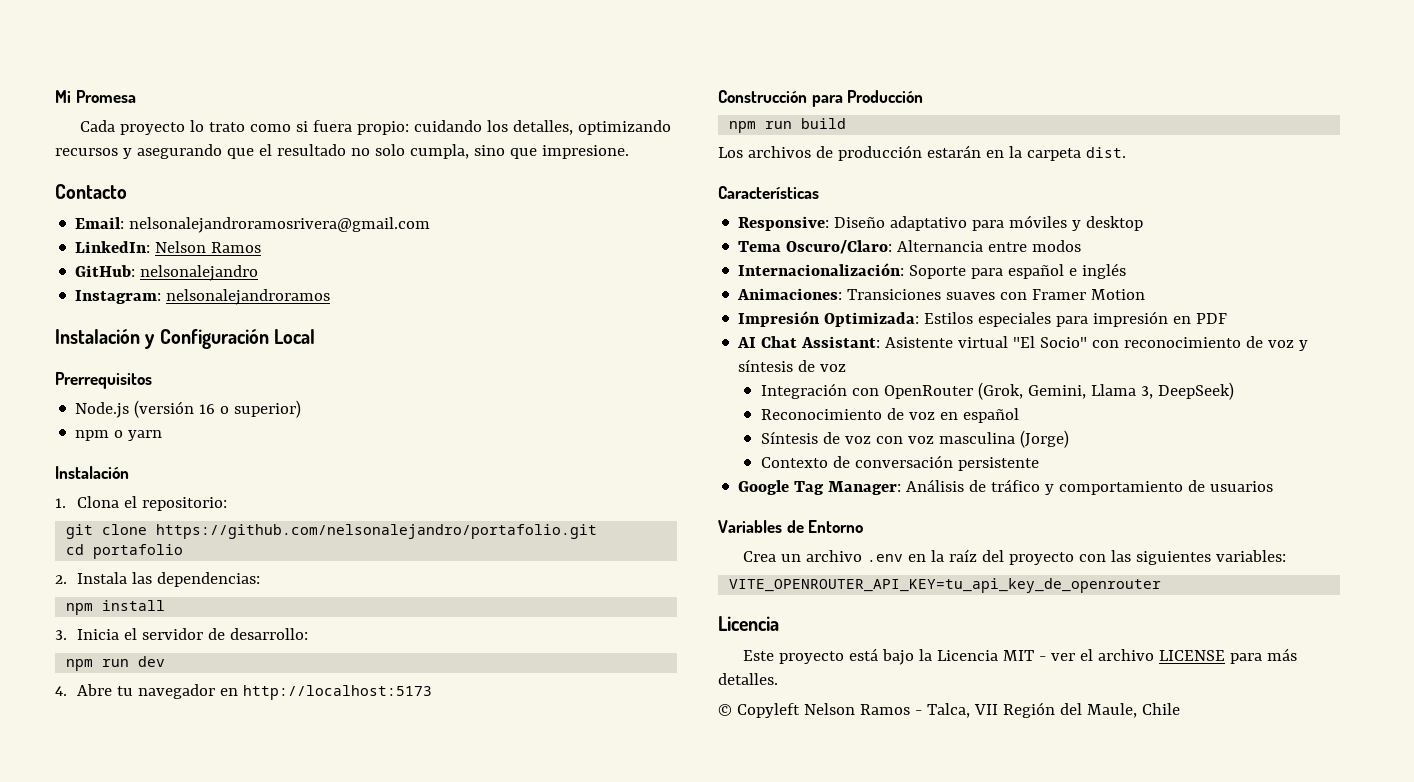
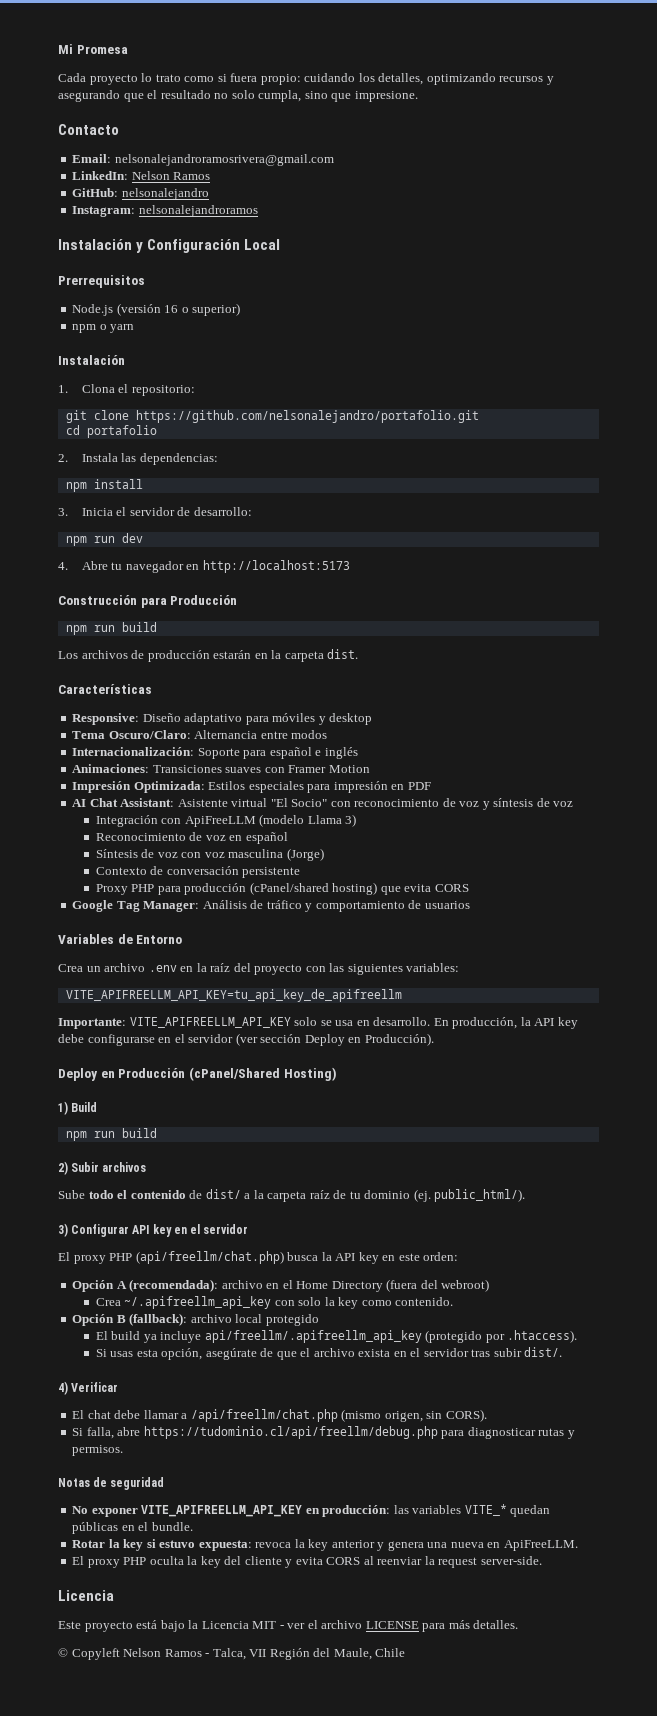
- Integración con OpenRouter (Grok, Gemini, Llama 3, DeepSeek)
+ Integración con ApiFreeLLM (modelo Llama 3)
+ Proxy PHP para producción (cPanel/shared hosting) que evita CORS
- VITE_OPENROUTER_API_KEY=tu_api_key_de_openrouter
+ VITE_APIFREELLM_API_KEY=tu_api_key_de_apifreellm
+ Importante: VITE_APIFREELLM_API_KEY solo se usa en desarrollo. En producción, la API key debe configurarse en el servidor (ver sección Deploy en Producción).
+ Deploy en Producción (cPanel/Shared Hosting)
+ 1) Build
+ npm run build
+ 2) Subir archivos
+ Sube todo el contenido de dist/ a la carpeta raíz de tu dominio (ej. public_html/).
+ 3) Configurar API key en el servidor
+ El proxy PHP (api/freellm/chat.php) busca la API key en este orden:
+ Opción A (recomendada): archivo en el Home Directory (fuera del webroot)
+ Crea ~/.apifreellm_api_key con solo la key como contenido.
+ Opción B (fallback): archivo local protegido
+ El build ya incluye api/freellm/.apifreellm_api_key (protegido por .htaccess).
+ Si usas esta opción, asegúrate de que el archivo exista en el servidor tras subir dist/.
+ 4) Verificar
+ El chat debe llamar a /api/freellm/chat.php (mismo origen, sin CORS).
+ Si falla, abre https://tudominio.cl/api/freellm/debug.php para diagnosticar rutas y permisos.
+ Notas de seguridad
+ No exponer VITE_APIFREELLM_API_KEY en producción: las variables VITE_* quedan públicas en el bundle.
+ Rotar la key si estuvo expuesta: revoca la key anterior y genera una nueva en ApiFreeLLM.
+ El proxy PHP oculta la key del cliente y evita CORS al reenviar la request server-side.

